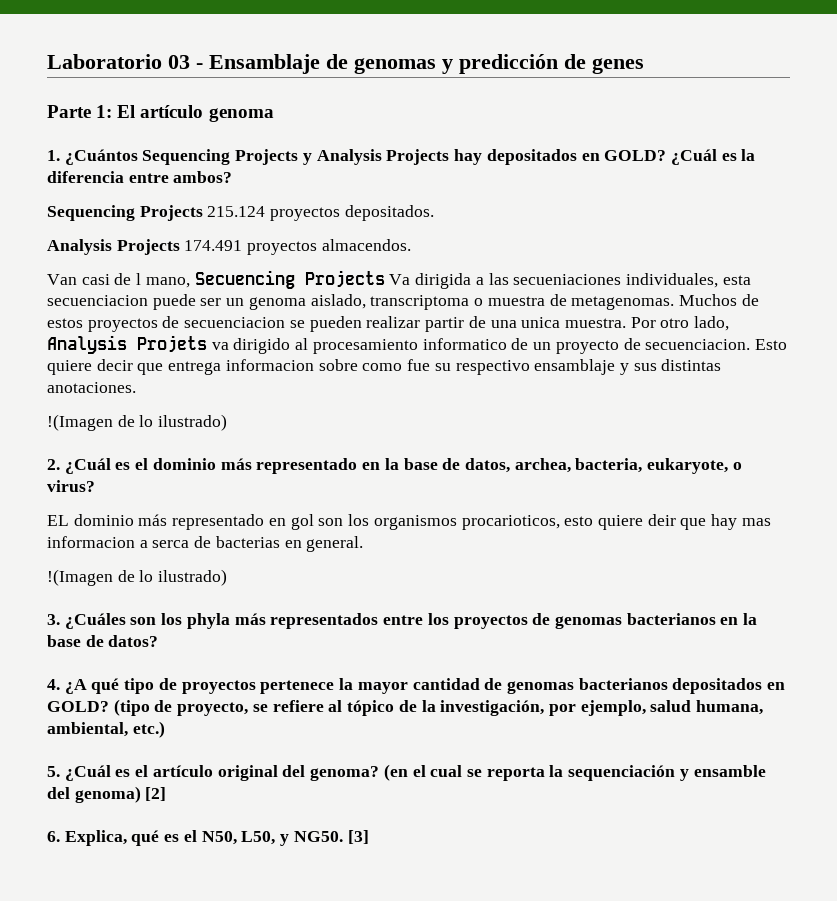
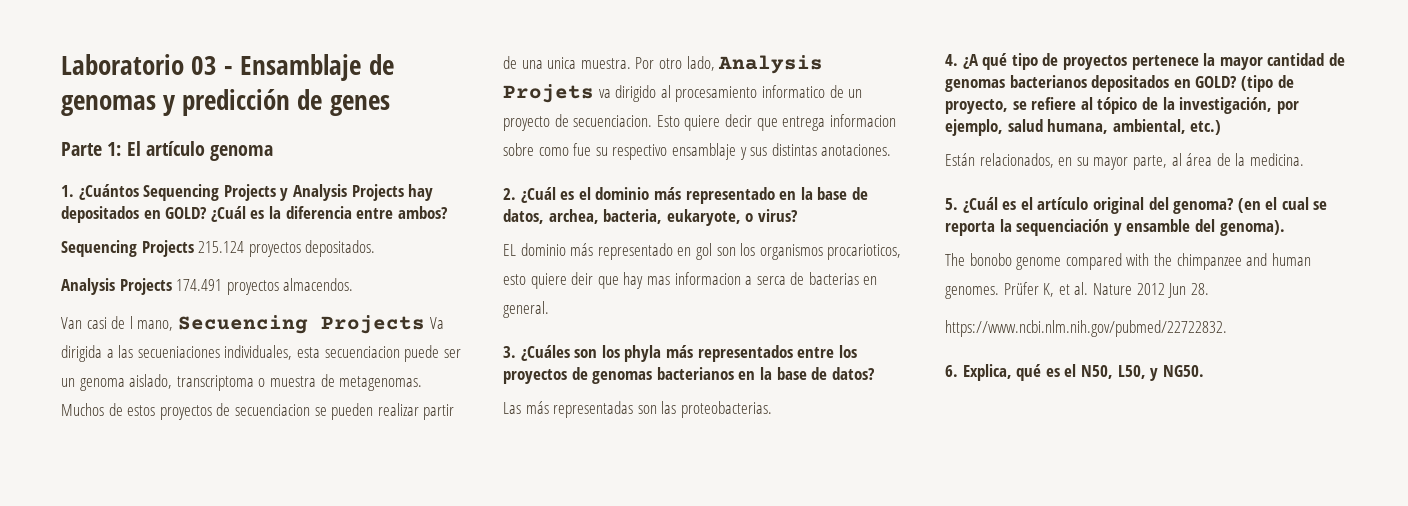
  Esto quiere decir que entrega informacion sobre como fue su respectivo ensamblaje y sus distintas anotaciones.
- !(Imagen de lo ilustrado)
  EL dominio más representado en gol son los organismos procarioticos, esto quiere deir que hay mas informacion a serca de bacterias en general.
- !(Imagen de lo ilustrado)
+ Las más representadas son las proteobacterias.
+ Están relacionados, en su mayor parte, al área de la medicina.
- (en el cual se reporta la sequenciación y ensamble del genoma) [2]
+ (en el cual se reporta la sequenciación y ensamble del genoma).
+ The bonobo genome compared with the chimpanzee and human genomes. Prüfer K, et al. Nature 2012 Jun 28.
+ https://www.ncbi.nlm.nih.gov/pubmed/22722832.
- [3]

